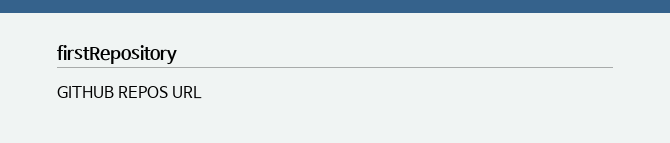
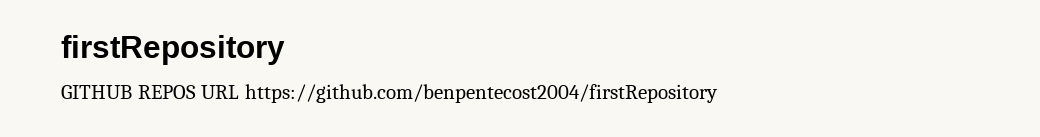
- GITHUB REPOS URL
+ GITHUB REPOS URL https://github.com/benpentecost2004/firstRepository

